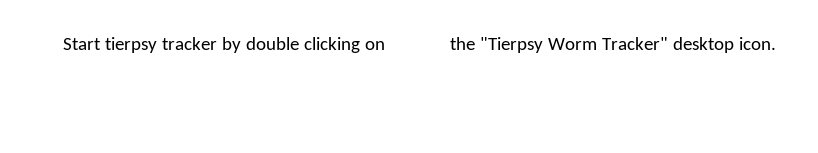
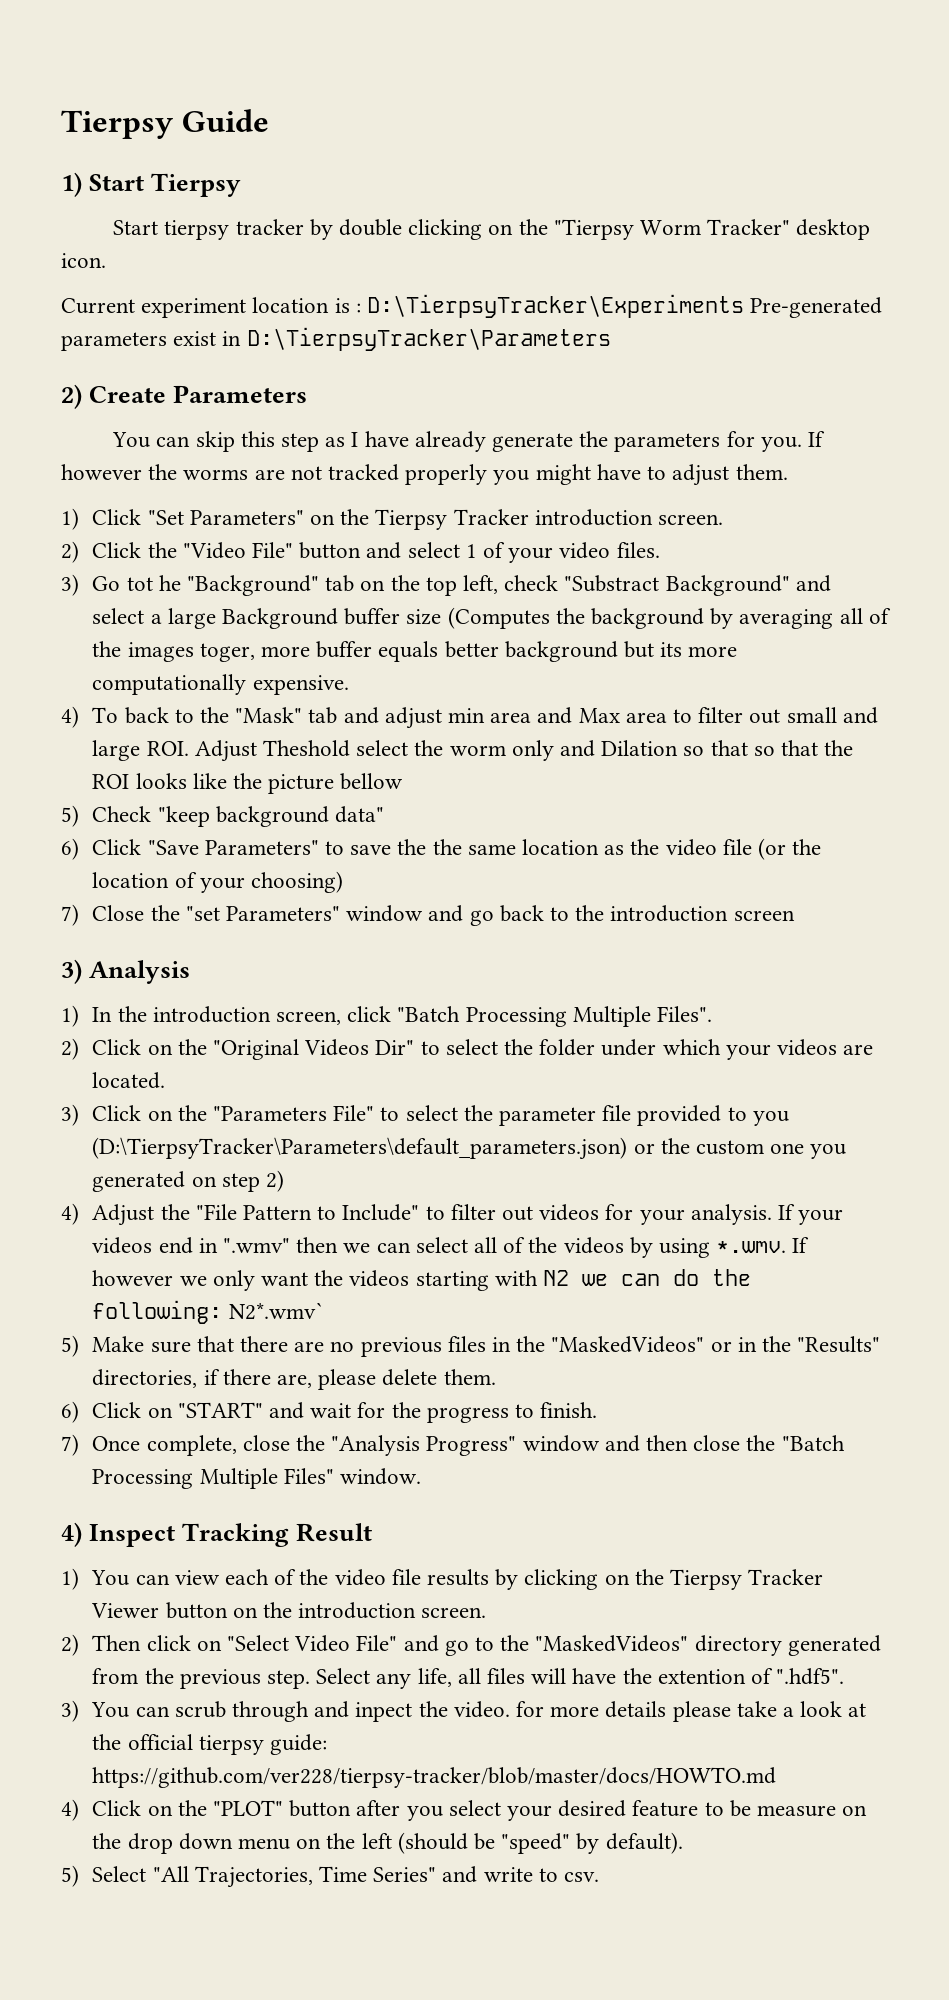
+ Tierpsy Guide
+ 1) Start Tierpsy
+ Current experiment location is : D:\TierpsyTracker\Experiments Pre-generated parameters exist in D:\TierpsyTracker\Parameters
+ 2) Create Parameters
+ You can skip this step as I have already generate the parameters for you. If however the worms are not tracked properly you might have to adjust them.
+ 1) Click "Set Parameters" on the Tierpsy Tracker introduction screen.
+ 2) Click the "Video File" button and select 1 of your video files.
+ 3) Go tot he "Background" tab on the top left, check "Substract Background" and select a large Background buffer size (Computes the background by averaging all of the images toger, more buffer equals better background but its more computationally expensive.
+ 4) To back to the "Mask" tab and adjust min area and Max area to filter out small and large ROI. Adjust Theshold select the worm only and Dilation so that so that the ROI looks like the picture bellow
+ 5) Check "keep background data"
+ 6) Click "Save Parameters" to save the the same location as the video file (or the location of your choosing)
+ 7) Close the "set Parameters" window and go back to the introduction screen
+ 3) Analysis
+ 1) In the introduction screen, click "Batch Processing Multiple Files".
+ 2) Click on the "Original Videos Dir" to select the folder under which your videos are located.
+ 3) Click on the "Parameters File" to select the parameter file provided to you (D:\TierpsyTracker\Parameters\default_parameters.json) or the custom one you generated on step 2)
+ 4) Adjust the "File Pattern to Include" to filter out videos for your analysis. If your videos end in ".wmv" then we can select all of the videos by using *.wmv. If however we only want the videos starting with N2 we can do the following: N2*.wmv`
+ 5) Make sure that there are no previous files in the "MaskedVideos" or in the "Results" directories, if there are, please delete them.
+ 6) Click on "START" and wait for the progress to finish.
+ 7) Once complete, close the "Analysis Progress" window and then close the "Batch Processing Multiple Files" window.
+ 4) Inspect Tracking Result
+ 1) You can view each of the video file results by clicking on the Tierpsy Tracker Viewer button on the introduction screen.
+ 2) Then click on "Select Video File" and go to the "MaskedVideos" directory generated from the previous step. Select any life, all files will have the extention of ".hdf5".
+ 3) You can scrub through and inpect the video. for more details please take a look at the official tierpsy guide: https://github.com/ver228/tierpsy-tracker/blob/master/docs/HOWTO.md
+ 4) Click on the "PLOT" button after you select your desired feature to be measure on the drop down menu on the left (should be "speed" by default).
+ 5) Select "All Trajectories, Time Series" and write to csv.

